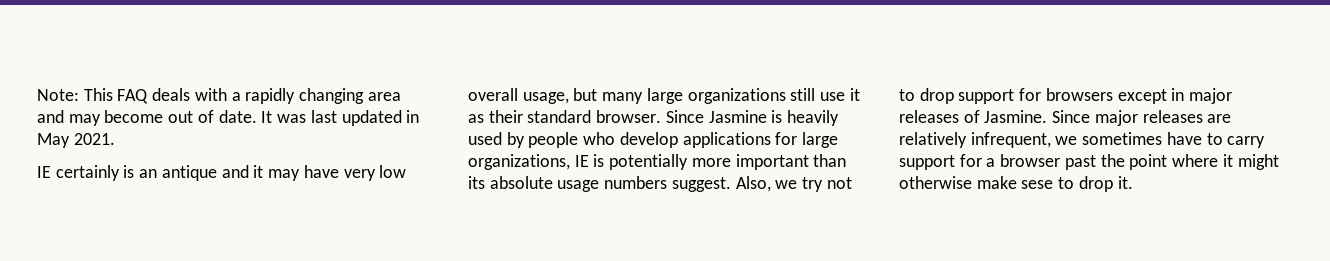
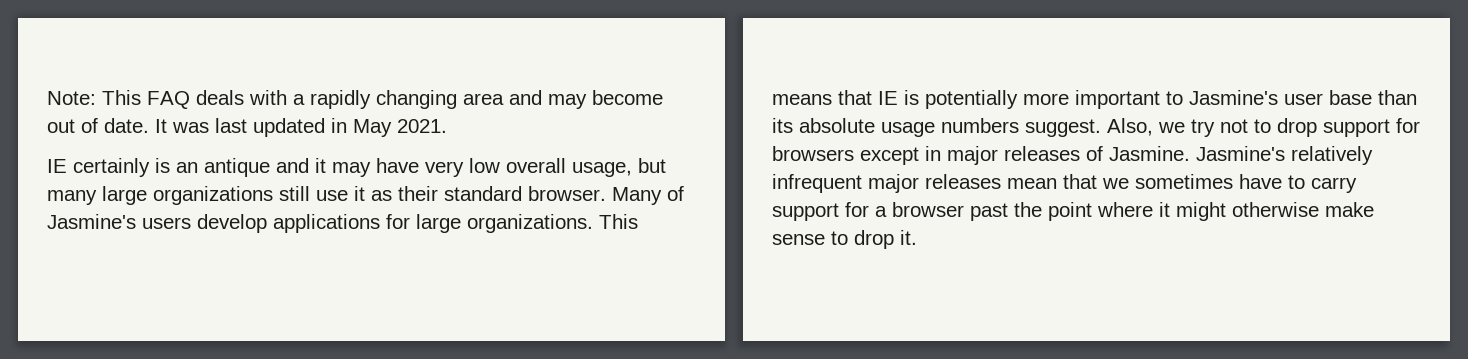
- Since Jasmine is heavily used by people who develop applications for large organizations, IE is potentially more important than its absolute usage numbers suggest.
+ Many of Jasmine's users develop applications for large organizations. This means that IE is potentially more important to Jasmine's user base than its absolute usage numbers suggest.
- Since major releases are relatively infrequent, we sometimes have to carry support for a browser past the point where it might otherwise make sese to drop it.
+ Jasmine's relatively infrequent major releases mean that we sometimes have to carry support for a browser past the point where it might otherwise make sense to drop it.

